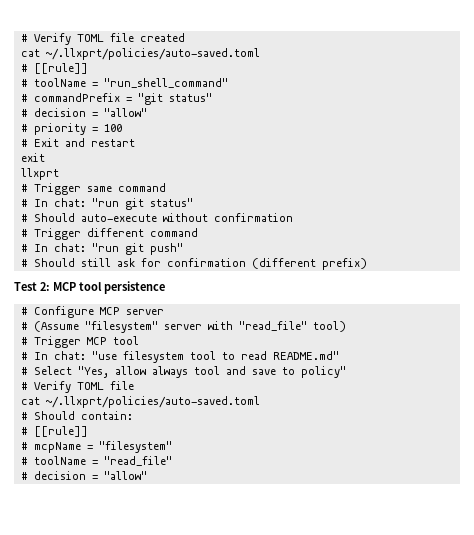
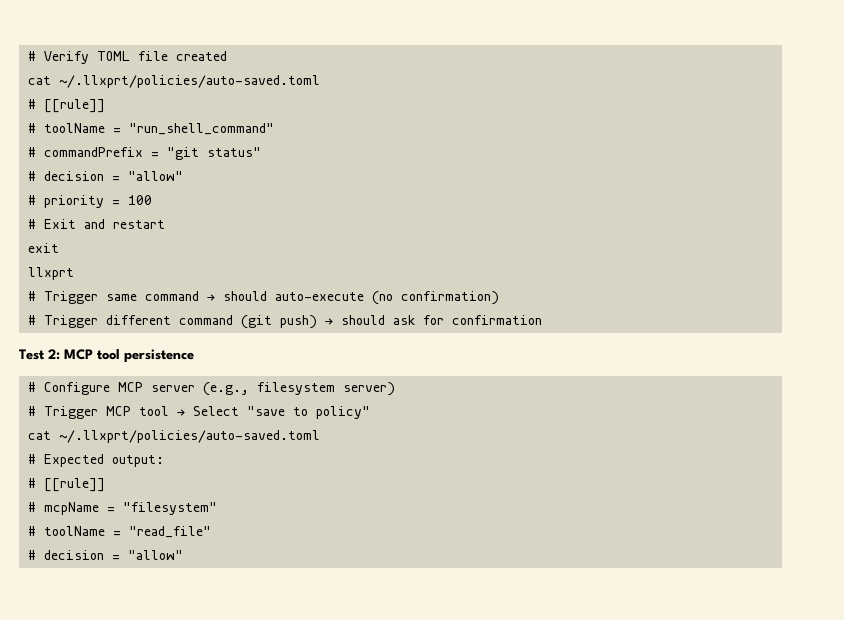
- # Trigger same command
- # In chat: "run git status"
- # Should auto-execute without confirmation
- # Trigger different command
- # In chat: "run git push"
- # Should still ask for confirmation (different prefix)
+ # Trigger same command → should auto-execute (no confirmation)
+ # Trigger different command (git push) → should ask for confirmation
- # Configure MCP server
- # (Assume "filesystem" server with "read_file" tool)
- # Trigger MCP tool
- # In chat: "use filesystem tool to read README.md"
- # Select "Yes, allow always tool and save to policy"
- # Verify TOML file
+ # Configure MCP server (e.g., filesystem server)
+ # Trigger MCP tool → Select "save to policy"
  cat ~/.llxprt/policies/auto-saved.toml
- # Should contain:
+ # Expected output:

